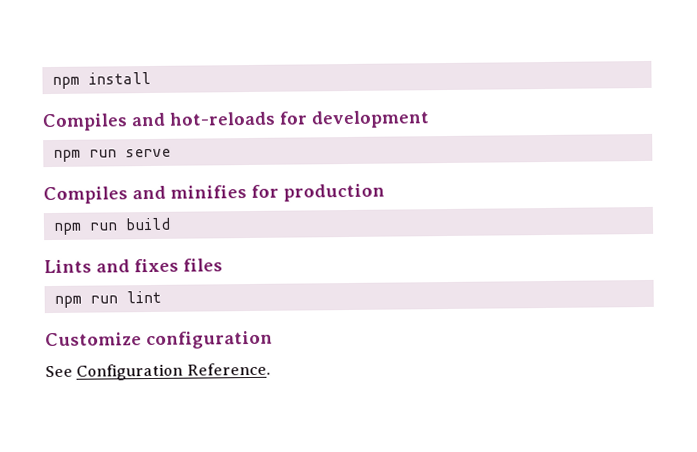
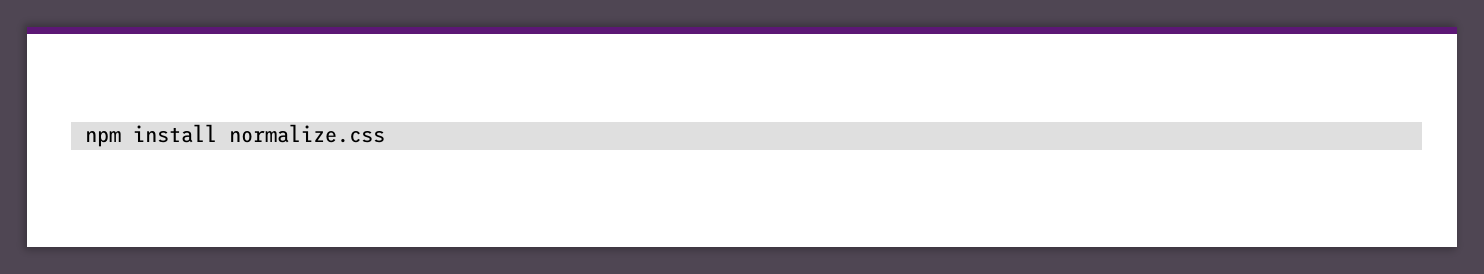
- npm install
- Compiles and hot-reloads for development
- npm run serve
- Compiles and minifies for production
- npm run build
- Lints and fixes files
- npm run lint
- Customize configuration
- See Configuration Reference.
+ npm install normalize.css

